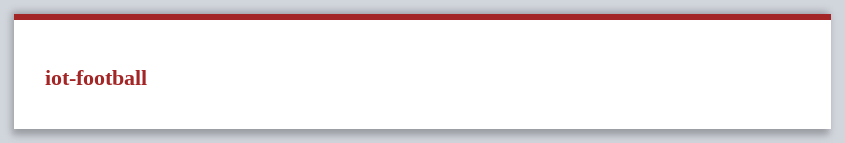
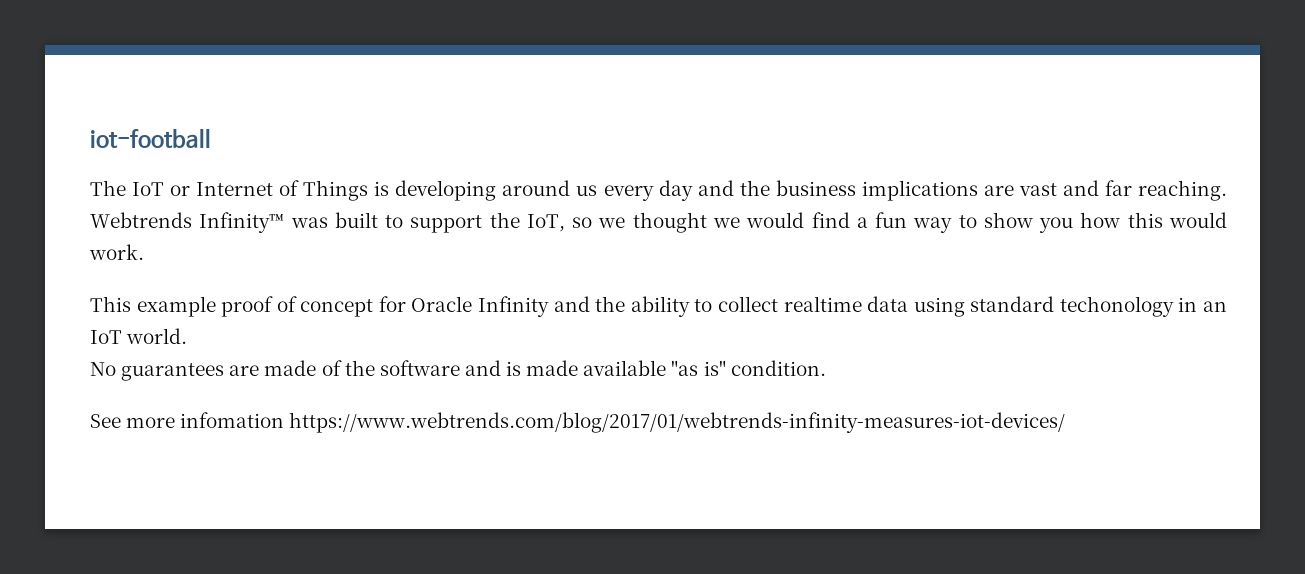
+ The IoT or Internet of Things is developing around us every day and the business implications are vast and far reaching. Webtrends Infinity™ was built to support the IoT, so we thought we would find a fun way to show you how this would work.
+ This example proof of concept for Oracle Infinity and the ability to collect realtime data using standard techonology in an IoT world.
+ No guarantees are made of the software and is made available "as is" condition.
+ See more infomation https://www.webtrends.com/blog/2017/01/webtrends-infinity-measures-iot-devices/

